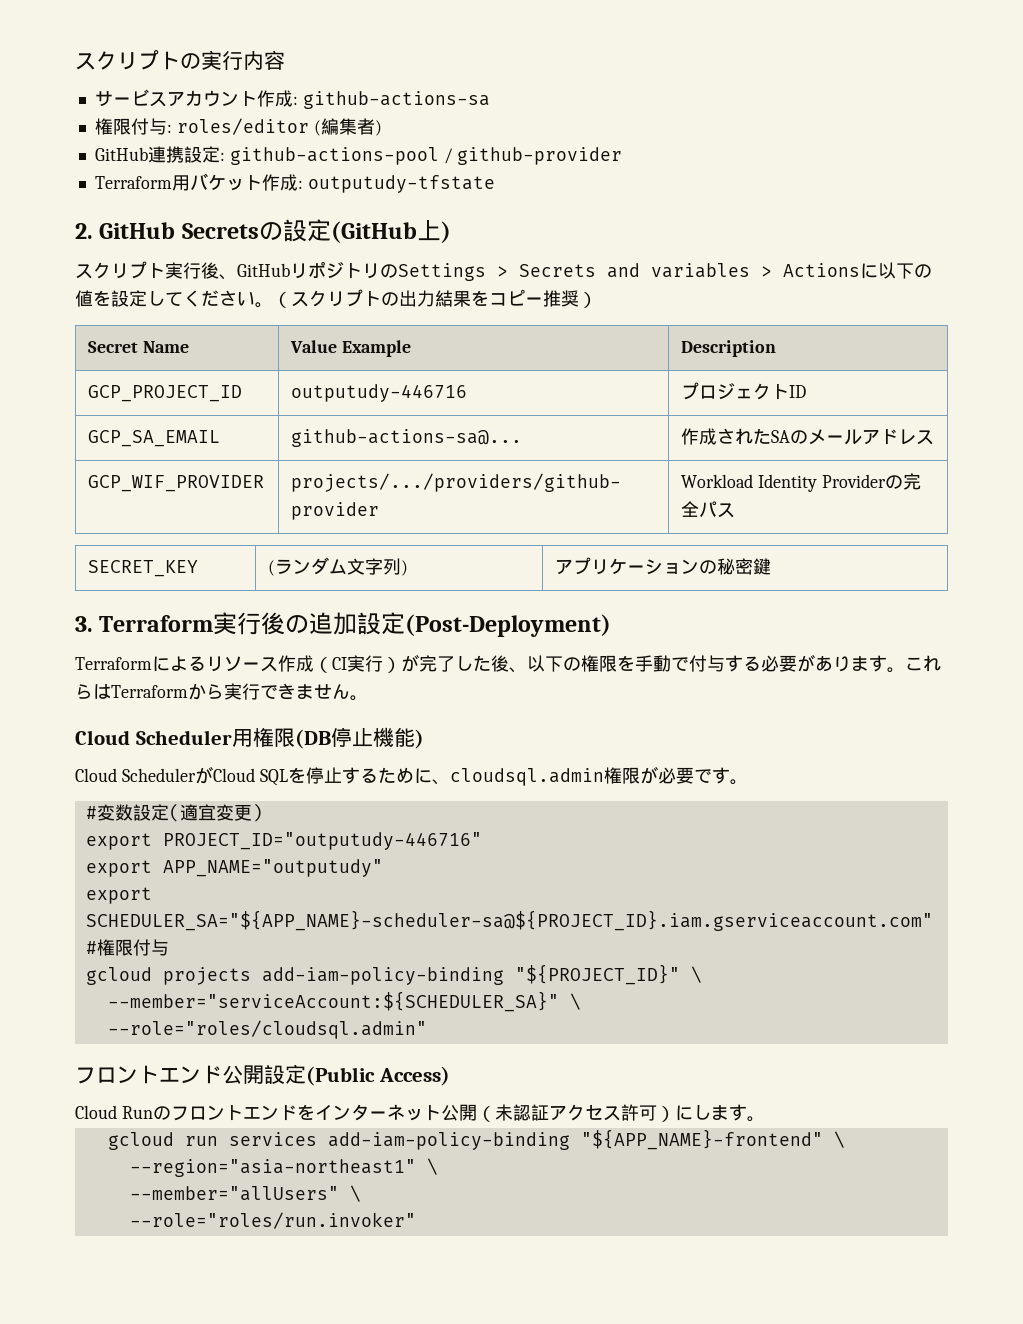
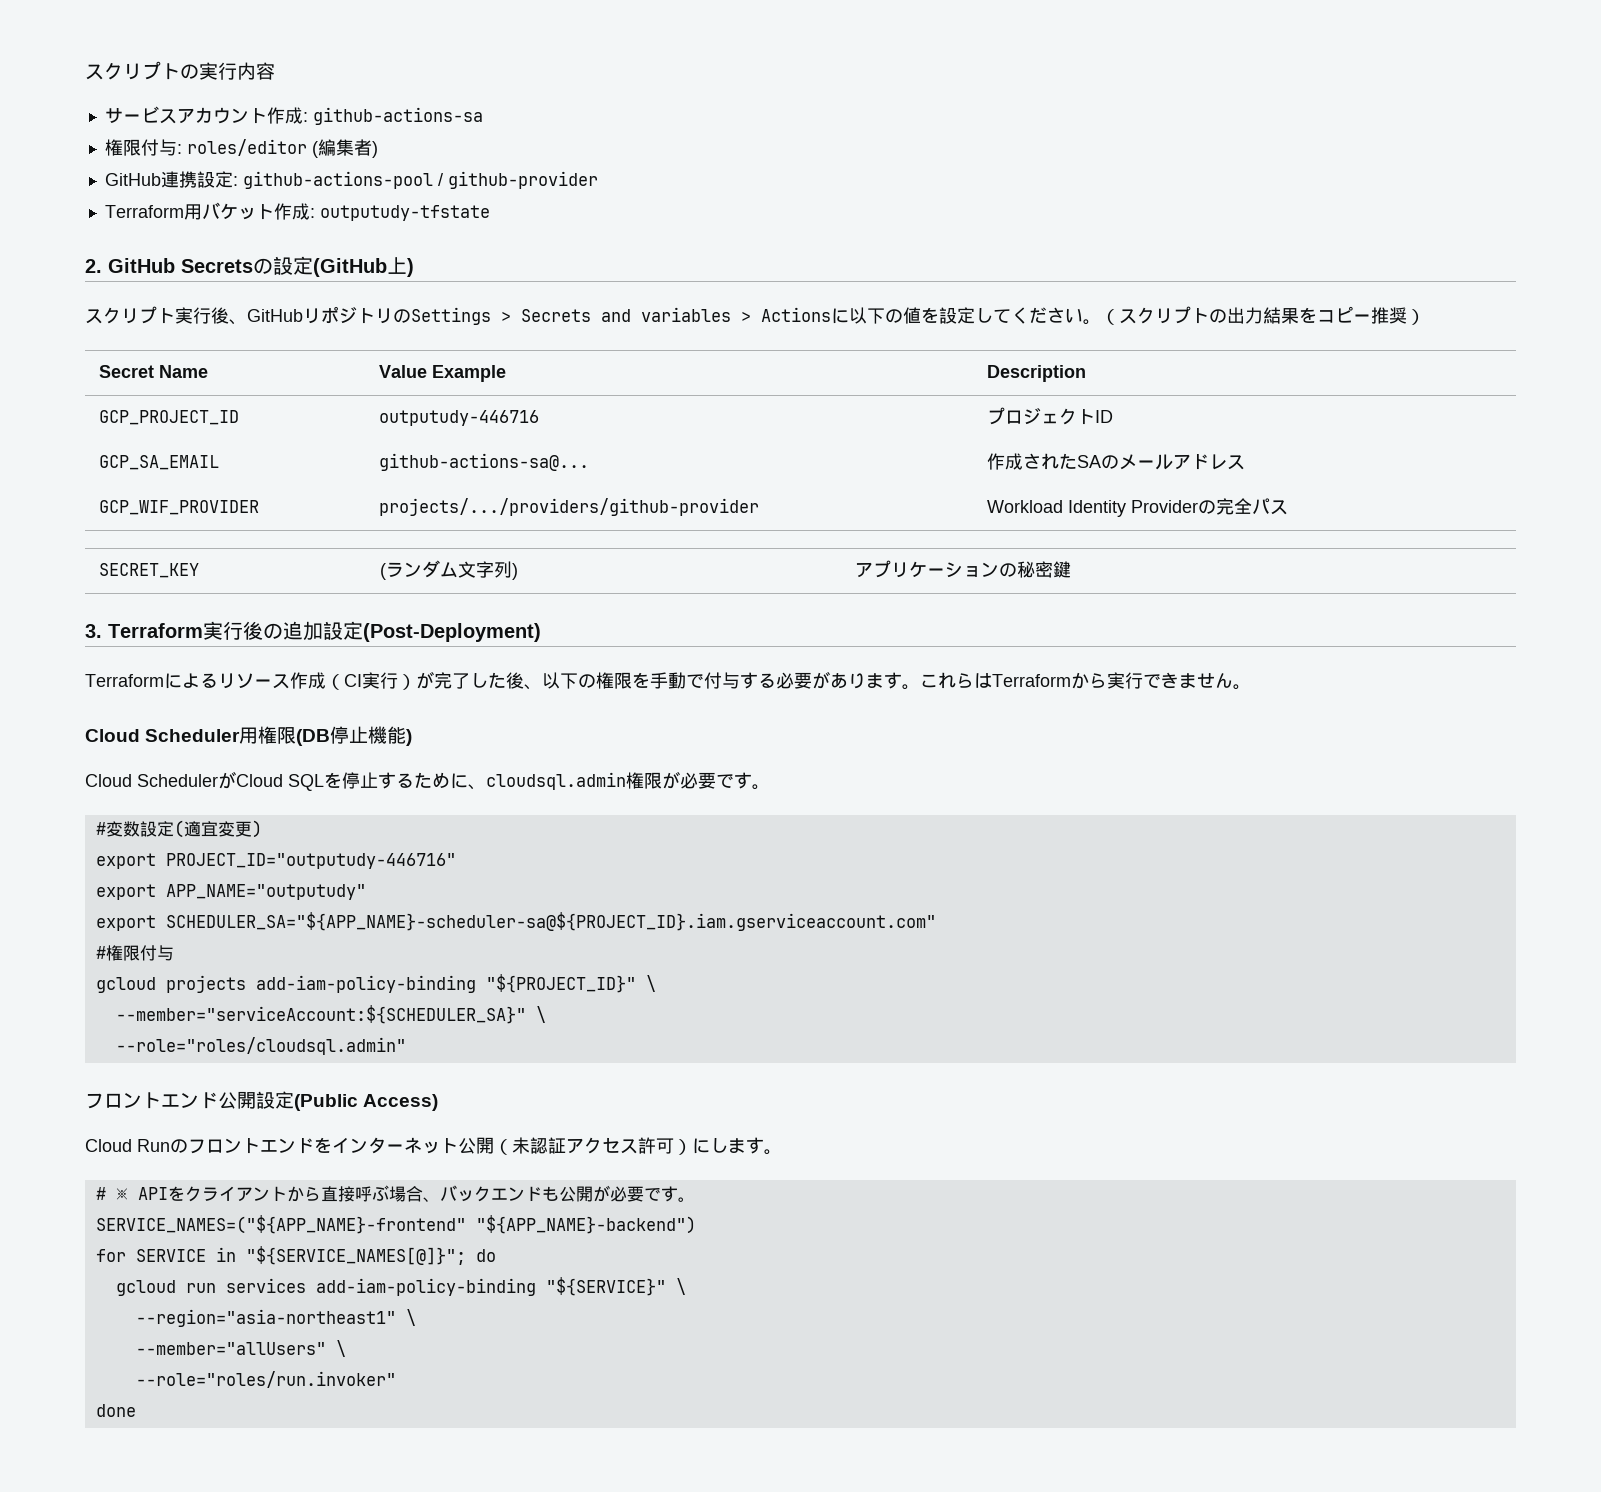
+ # ※ APIをクライアントから直接呼ぶ場合、バックエンドも公開が必要です。
+ SERVICE_NAMES=("${APP_NAME}-frontend" "${APP_NAME}-backend")
+ for SERVICE in "${SERVICE_NAMES[@]}"; do
- gcloud run services add-iam-policy-binding "${APP_NAME}-frontend" \
+ gcloud run services add-iam-policy-binding "${SERVICE}" \
+ done

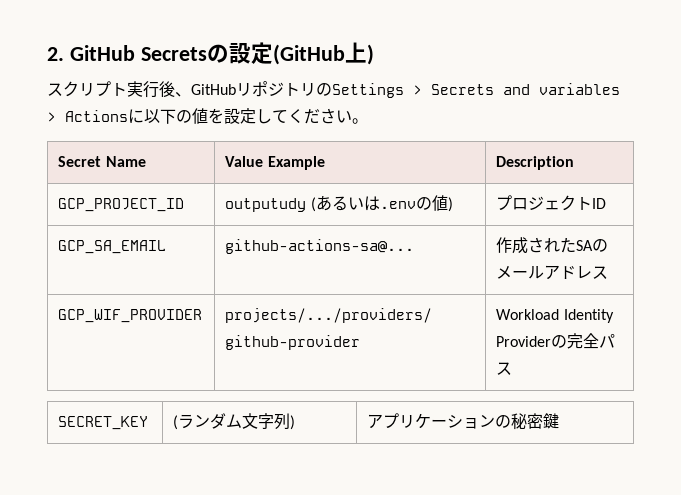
- スクリプトの実行内容
- サービスアカウント作成: github-actions-sa
- 権限付与: roles/editor (編集者)
- GitHub連携設定: github-actions-pool / github-provider
- Terraform用バケット作成: outputudy-tfstate
- （スクリプトの出力結果をコピー推奨）
- GCP_PROJECT_ID | outputudy-446716 | プロジェクトID
+ GCP_PROJECT_ID | outputudy (あるいは.envの値) | プロジェクトID
- 3. Terraform実行後の追加設定(Post-Deployment)
- Terraformによるリソース作成（CI実行）が完了した後、以下の権限を手動で付与する必要があります。これらはTerraformから実行できません。
- Cloud Scheduler用権限(DB停止機能)
- Cloud SchedulerがCloud SQLを停止するために、cloudsql.admin権限が必要です。
- #変数設定(適宜変更)
- export PROJECT_ID="outputudy-446716"
- export APP_NAME="outputudy"
- export SCHEDULER_SA="${APP_NAME}-scheduler-sa@${PROJECT_ID}.iam.gserviceaccount.com"
- #権限付与
- gcloud projects add-iam-policy-binding "${PROJECT_ID}" \
- --member="serviceAccount:${SCHEDULER_SA}" \
- --role="roles/cloudsql.admin"
- フロントエンド公開設定(Public Access)
- Cloud Runのフロントエンドをインターネット公開（未認証アクセス許可）にします。
- # ※ APIをクライアントから直接呼ぶ場合、バックエンドも公開が必要です。
- SERVICE_NAMES=("${APP_NAME}-frontend" "${APP_NAME}-backend")
- for SERVICE in "${SERVICE_NAMES[@]}"; do
- gcloud run services add-iam-policy-binding "${SERVICE}" \
- --region="asia-northeast1" \
- --member="allUsers" \
- --role="roles/run.invoker"
- done

